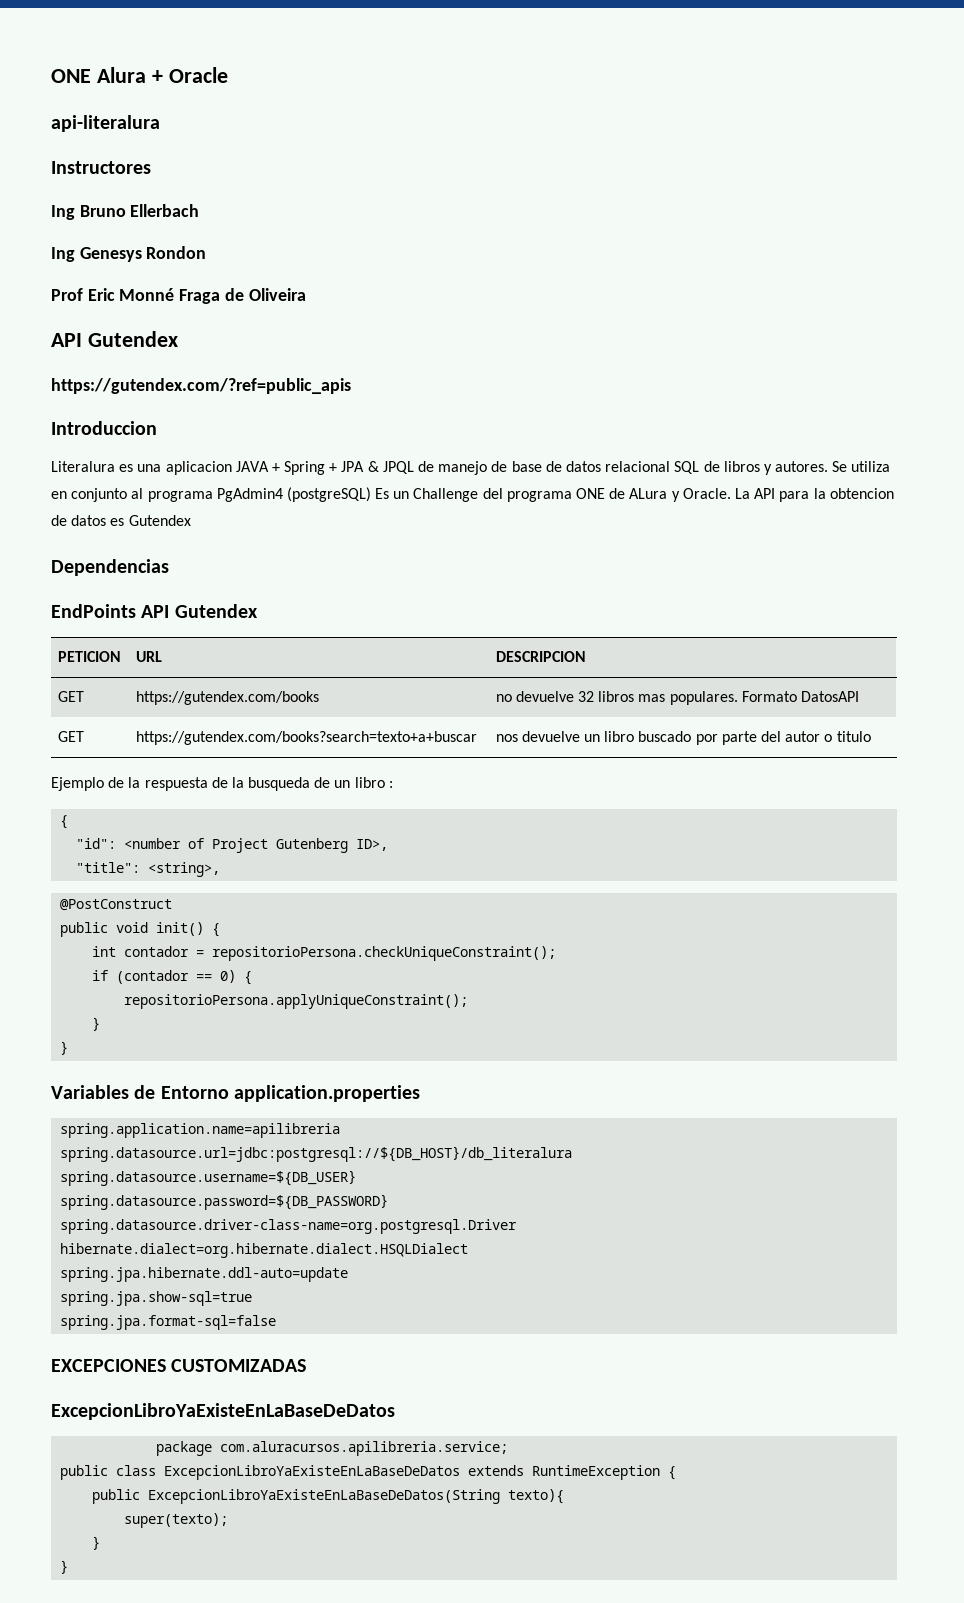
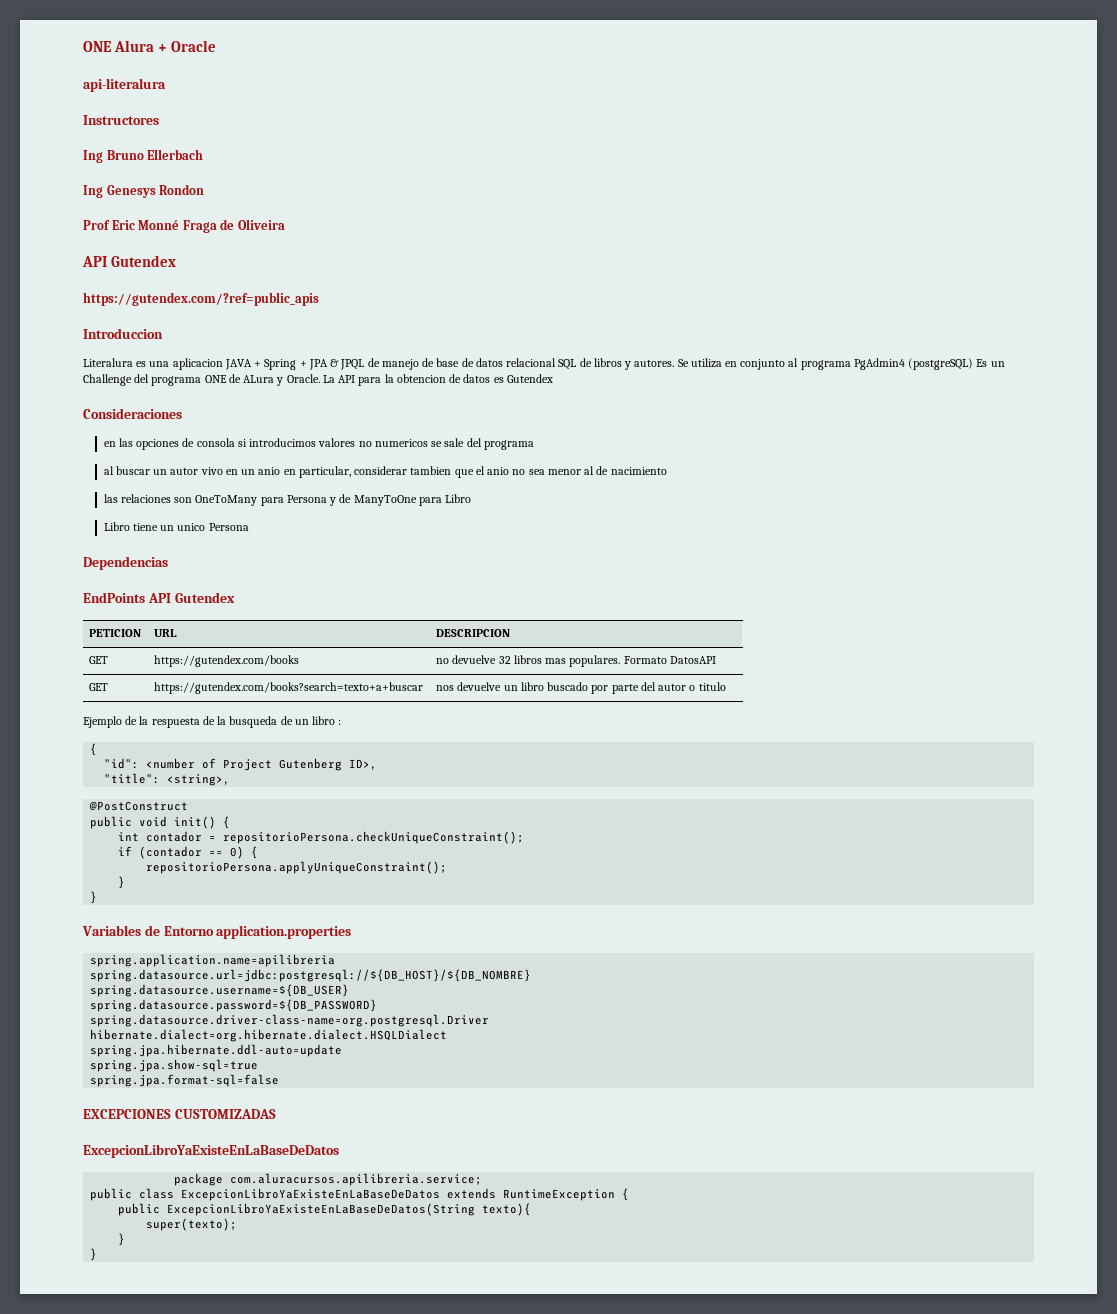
+ Consideraciones
+ en las opciones de consola si introducimos valores no numericos se sale del programa
+ al buscar un autor vivo en un anio en particular, considerar tambien que el anio no sea menor al de nacimiento
+ las relaciones son OneToMany para Persona y de ManyToOne para Libro
+ Libro tiene un unico Persona
- spring.datasource.url=jdbc:postgresql://${DB_HOST}/db_literalura
+ spring.datasource.url=jdbc:postgresql://${DB_HOST}/${DB_NOMBRE}

